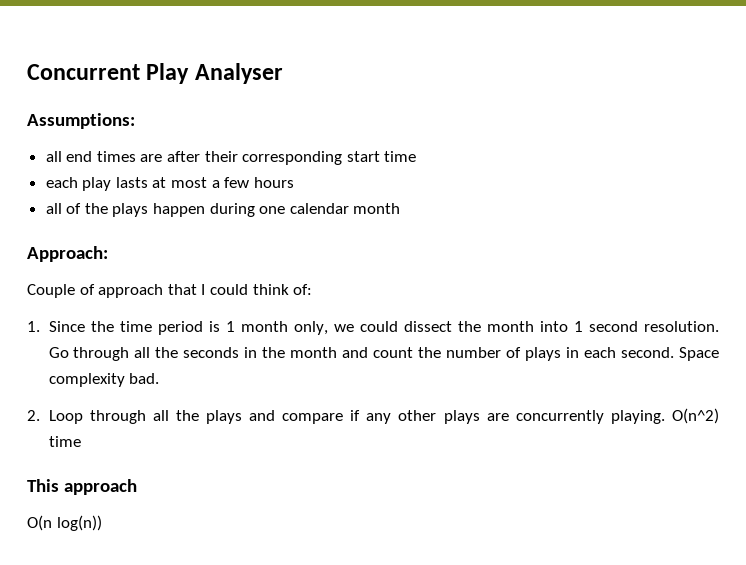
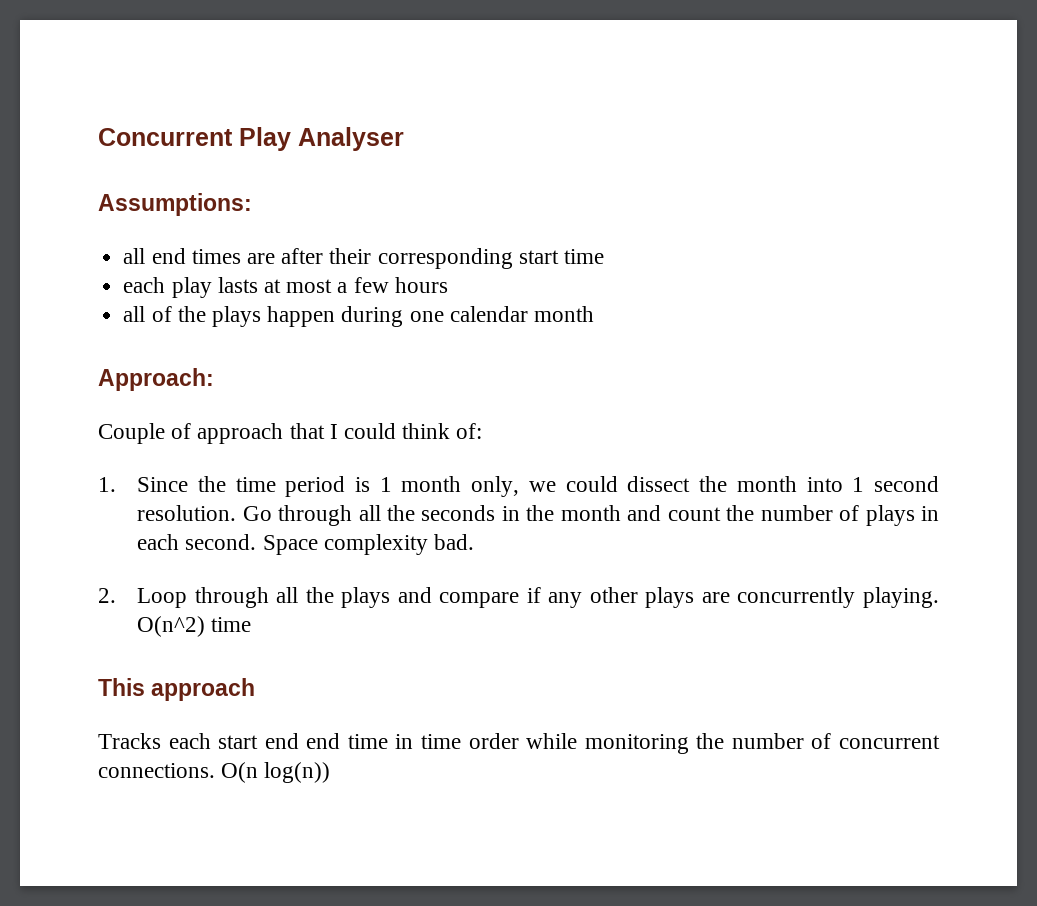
+ Tracks each start end end time in time order while monitoring the number of concurrent connections.

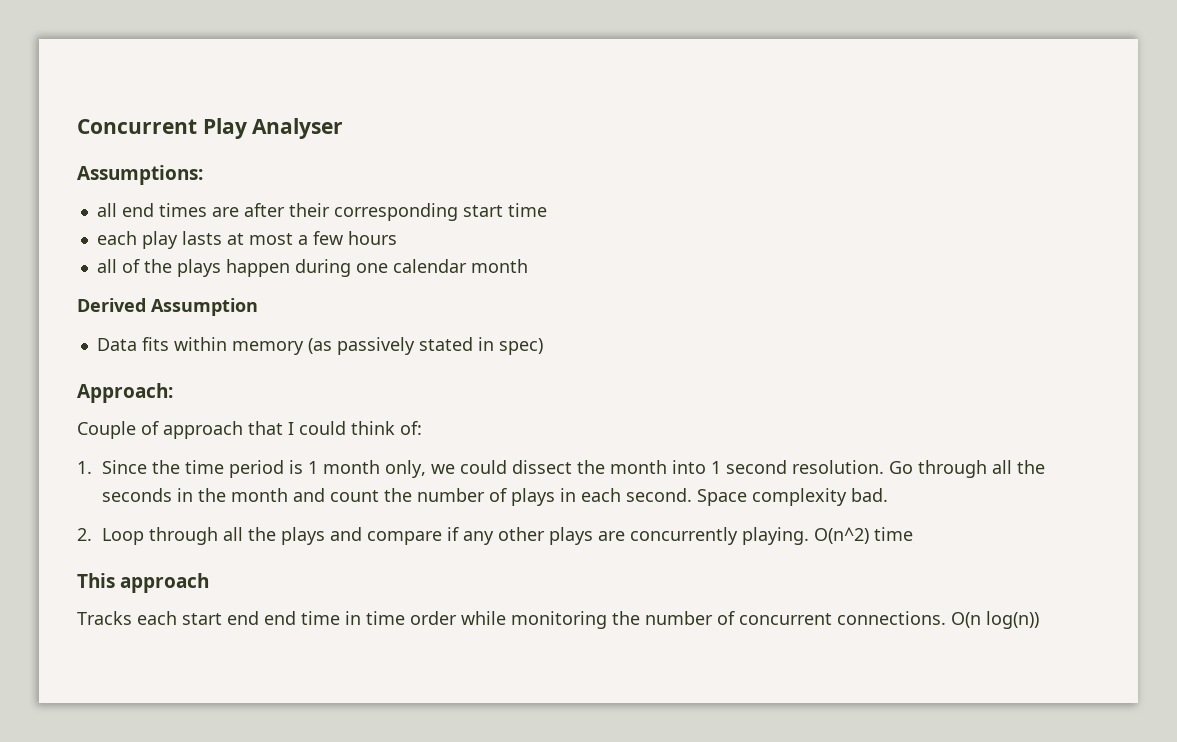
+ Derived Assumption
+ Data fits within memory (as passively stated in spec)

